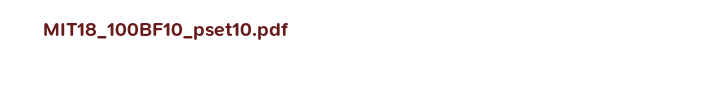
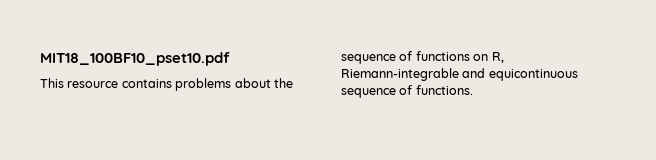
+ This resource contains problems about the sequence of functions on R, Riemann-integrable and equicontinuous sequence of functions.

